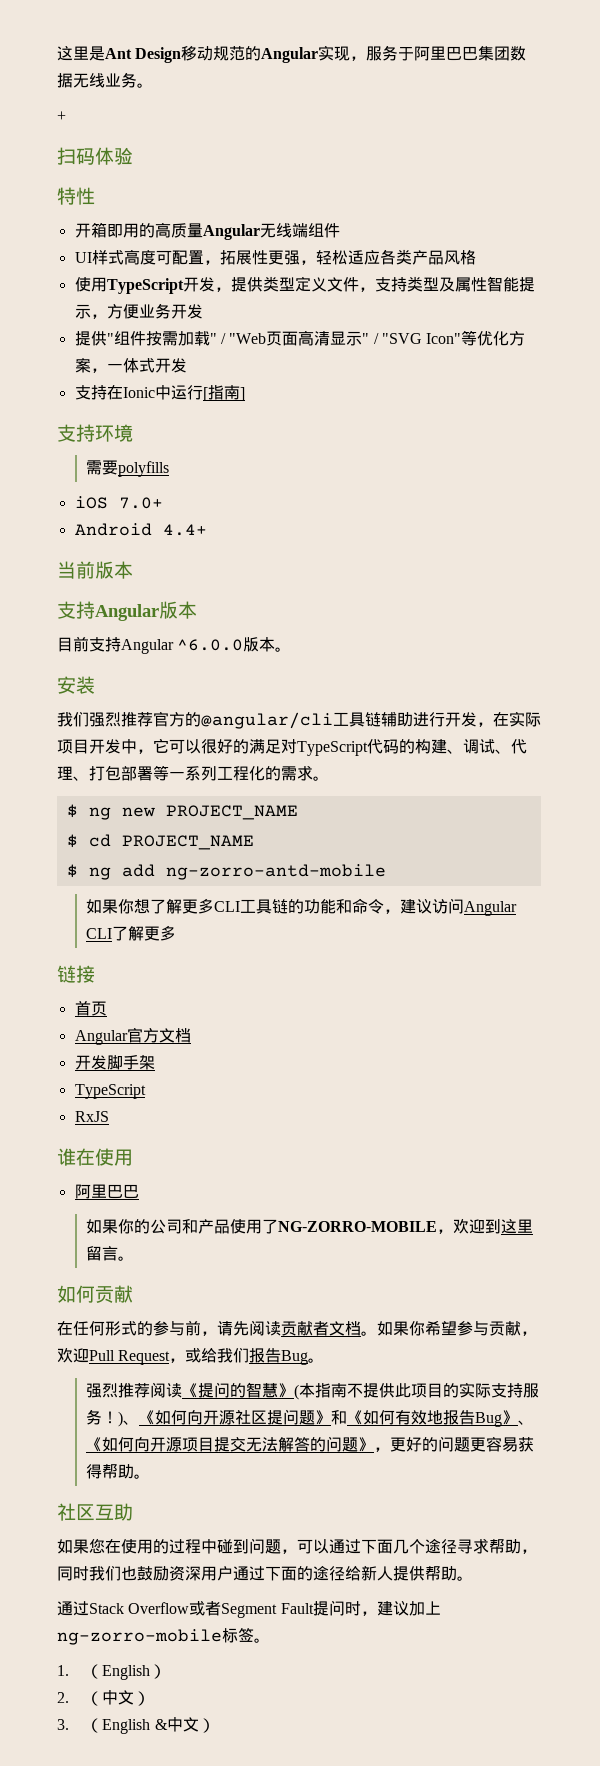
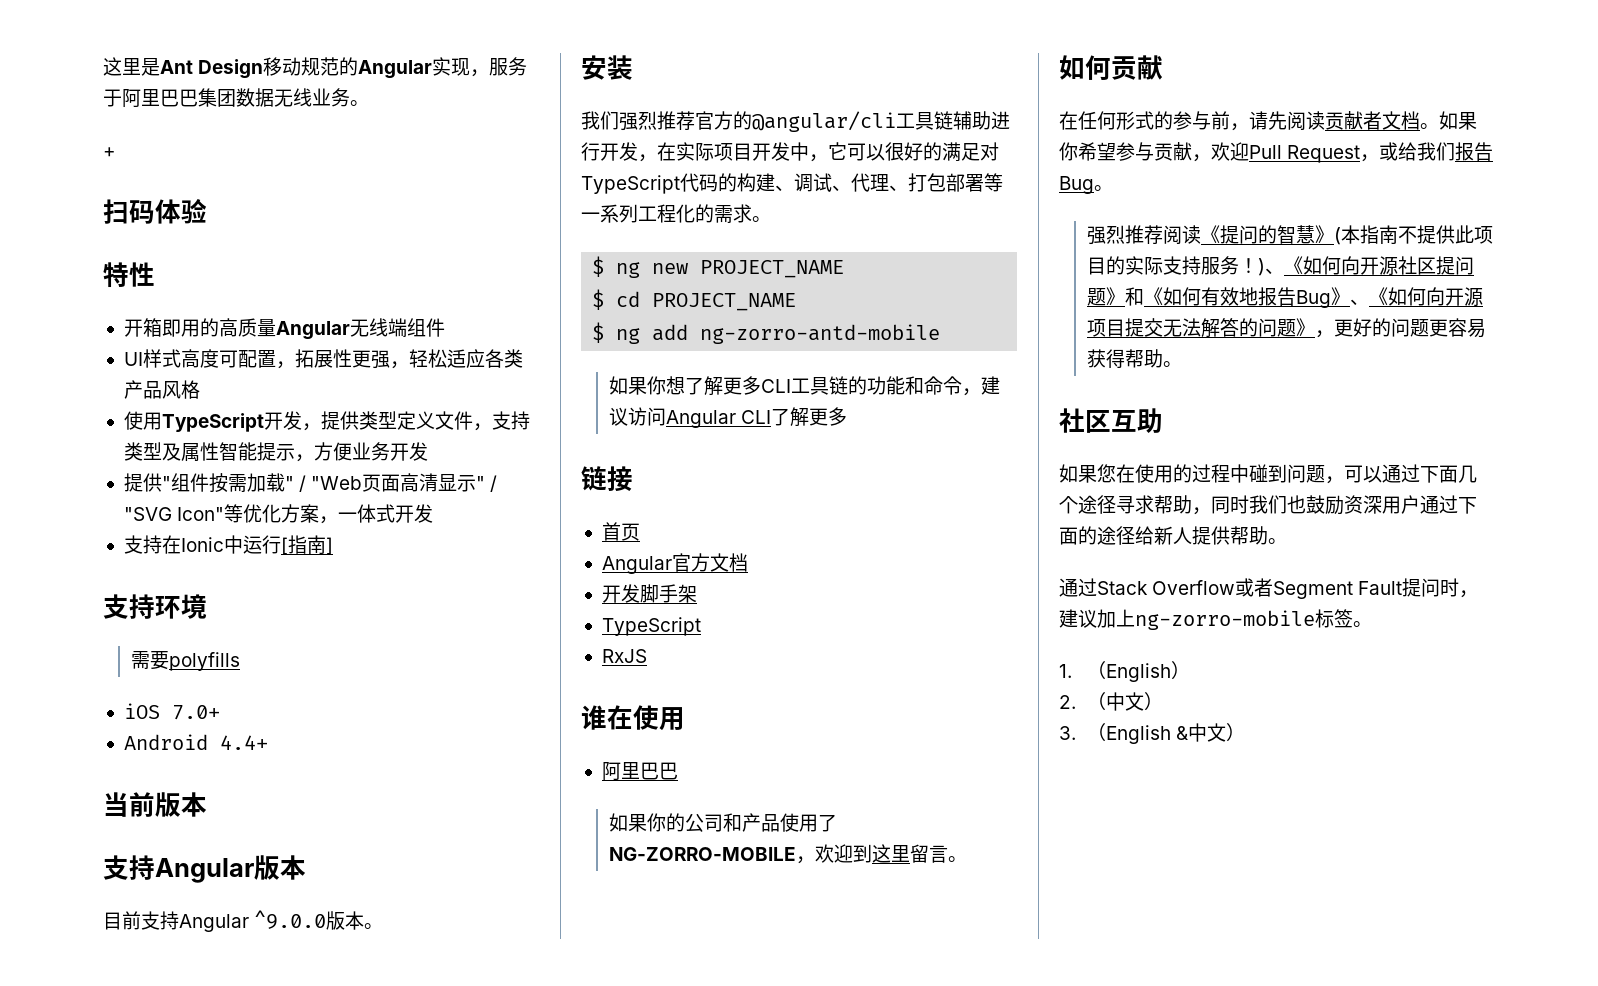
- 目前支持Angular ^6.0.0版本。
+ 目前支持Angular ^9.0.0版本。

